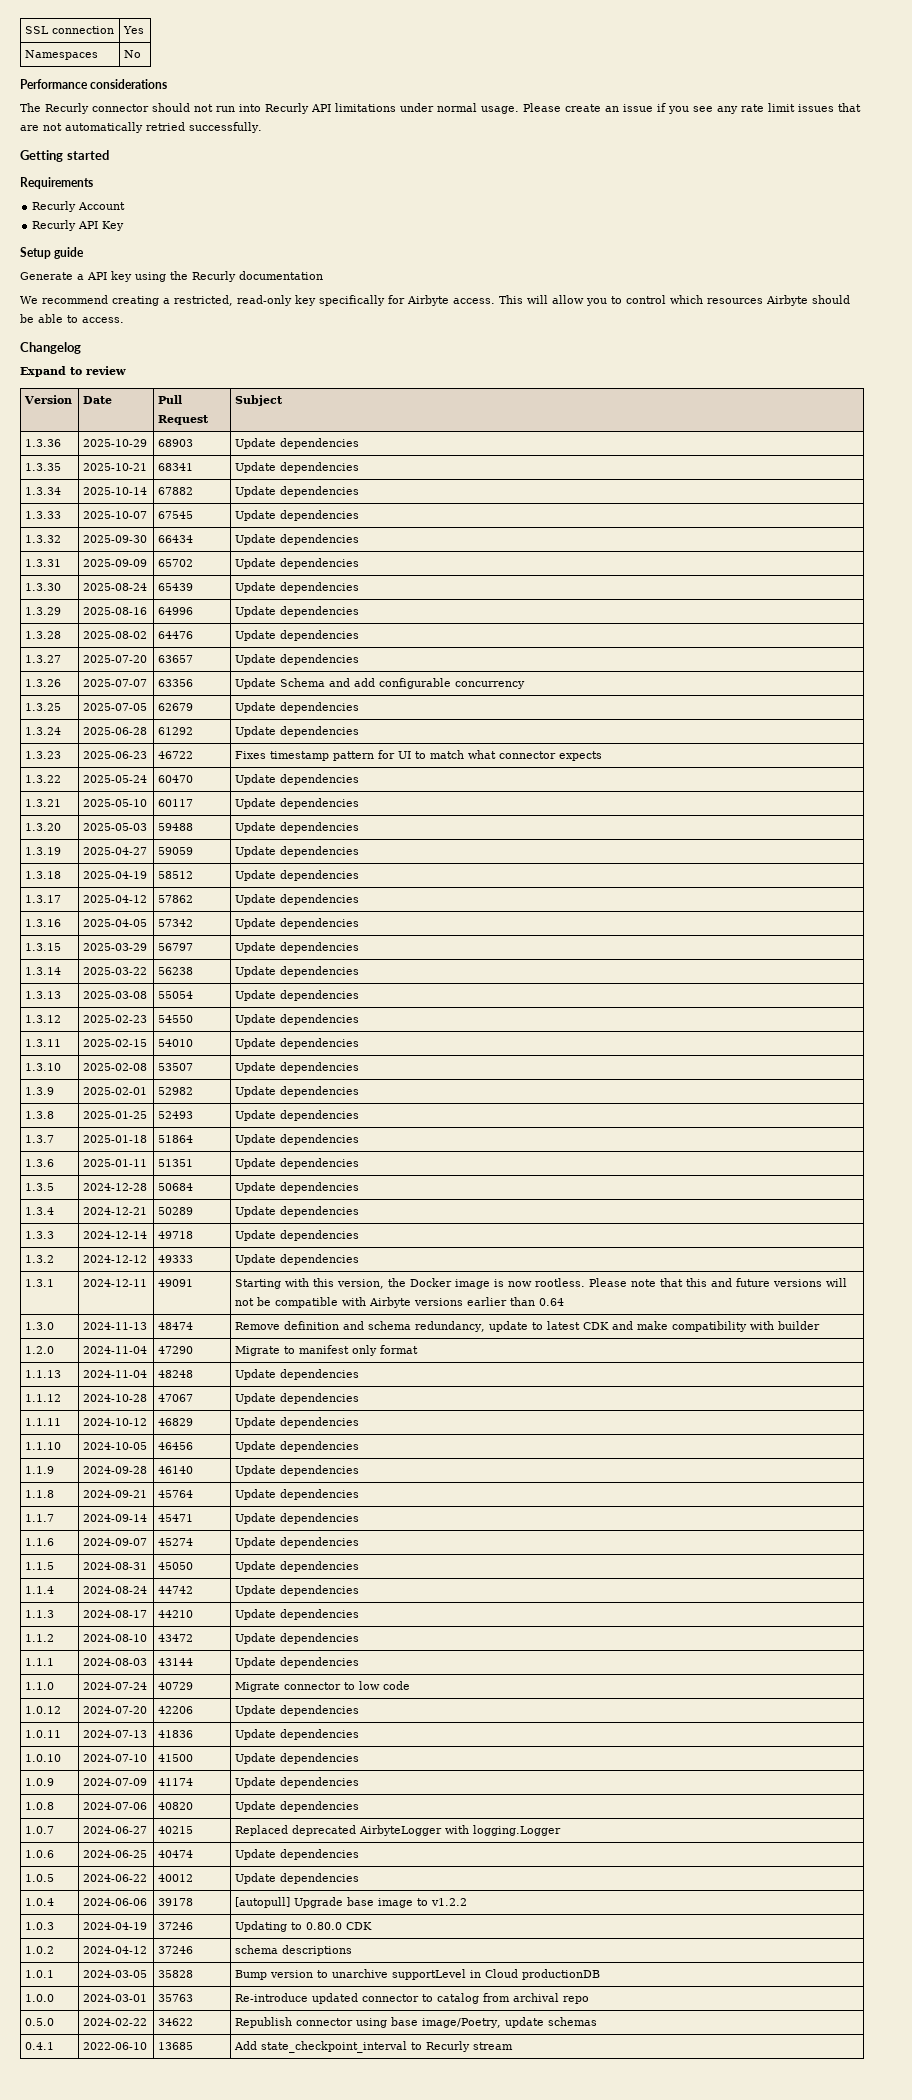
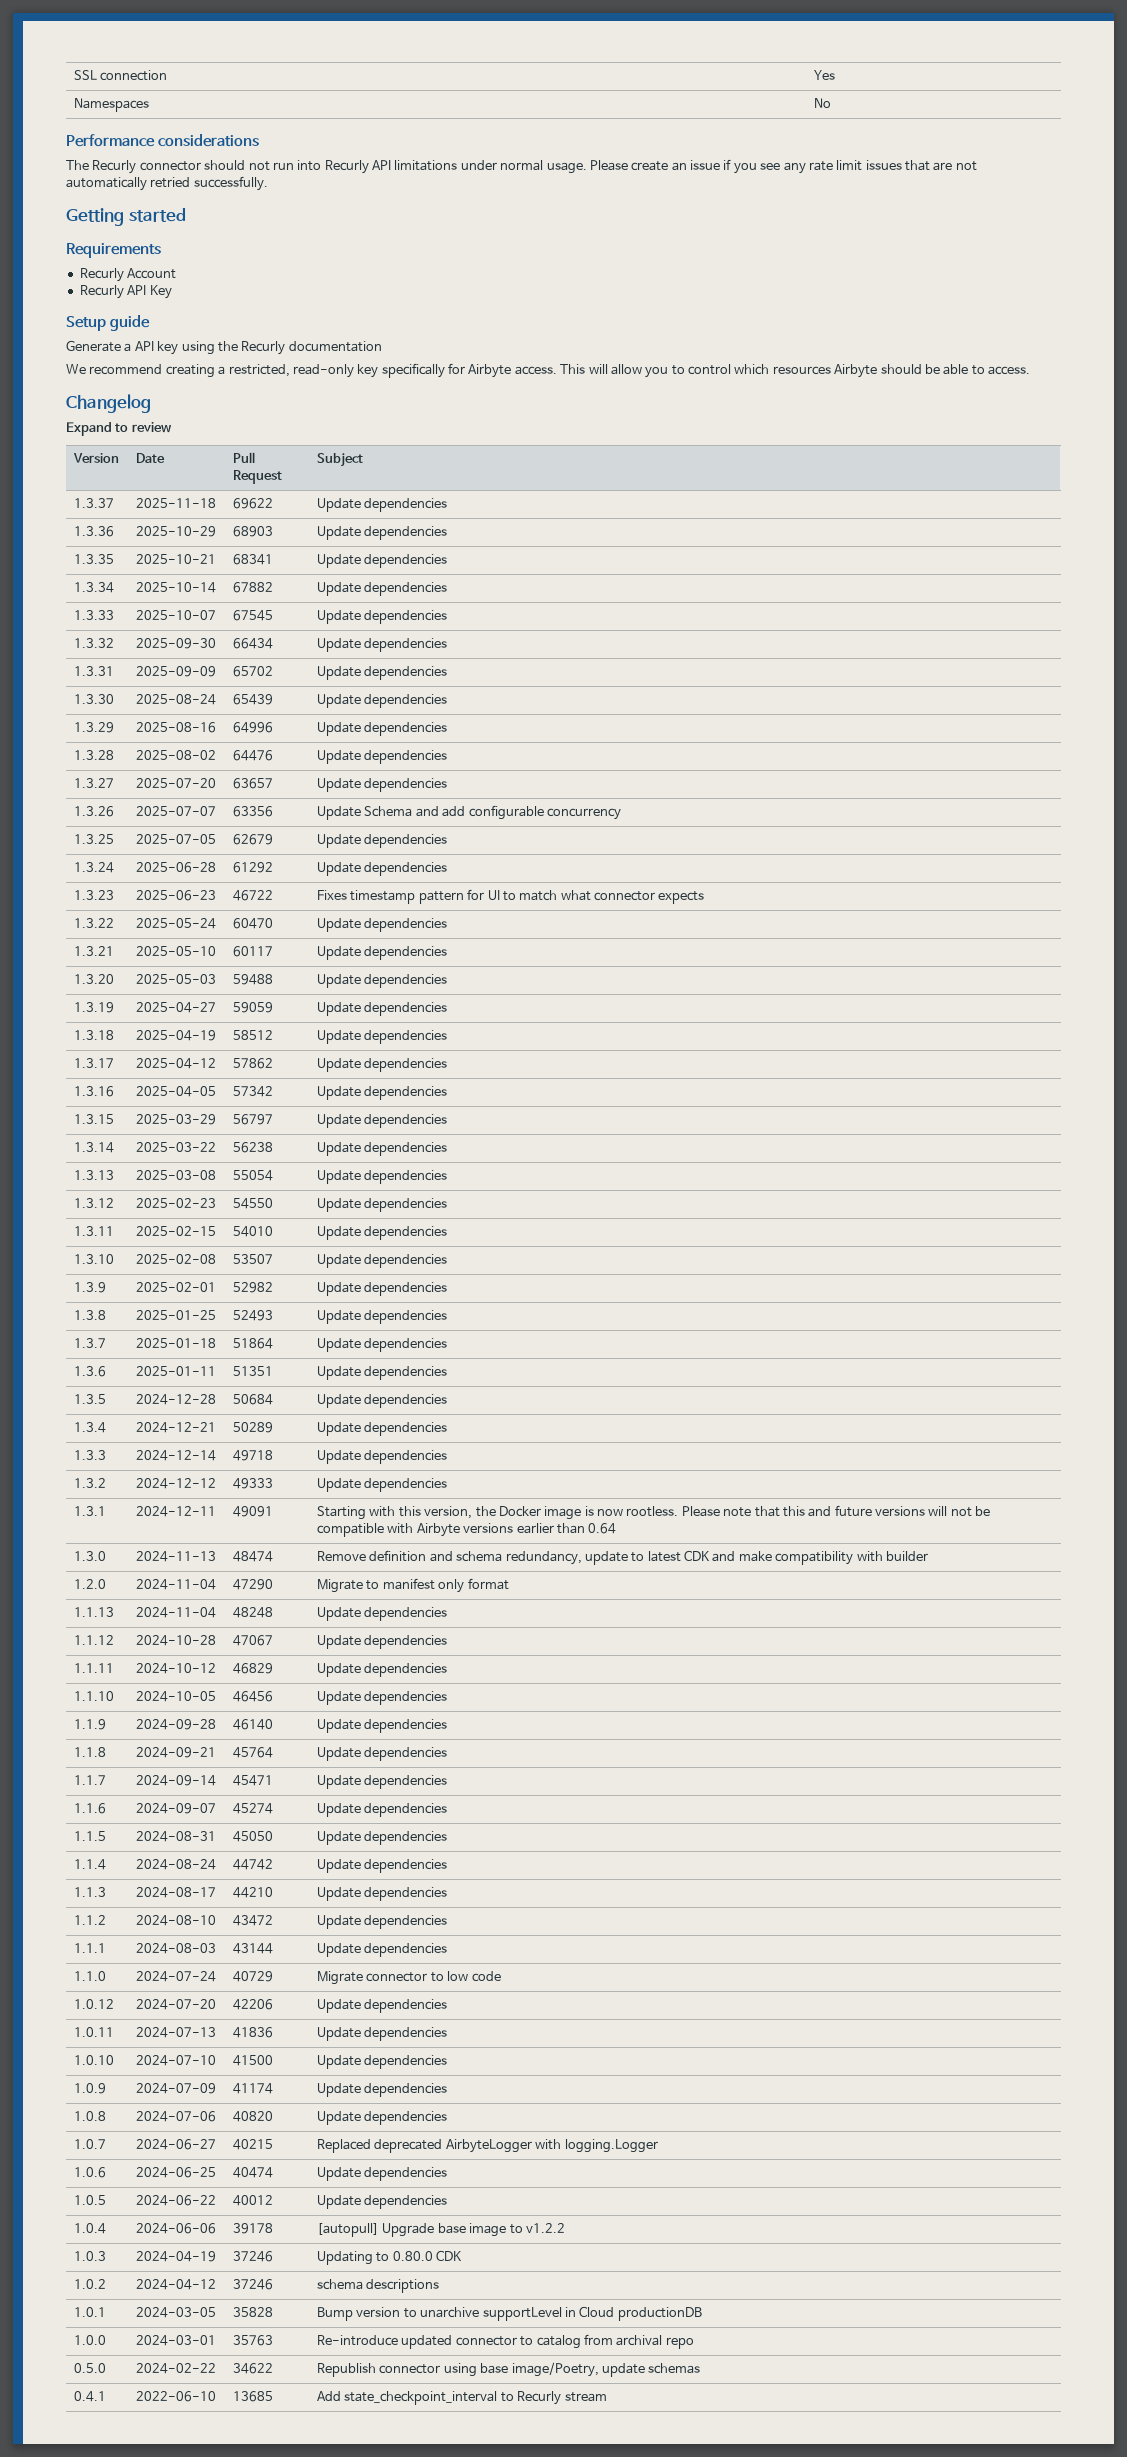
+ 1.3.37 | 2025-11-18 | 69622 | Update dependencies

